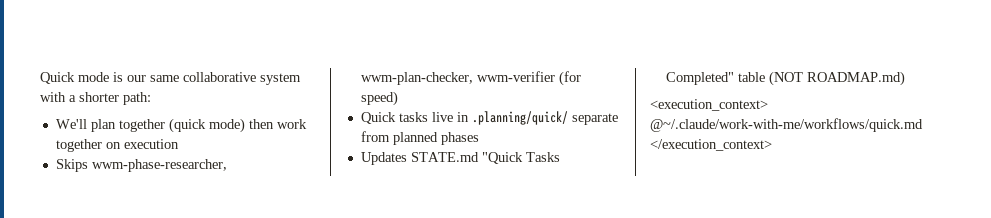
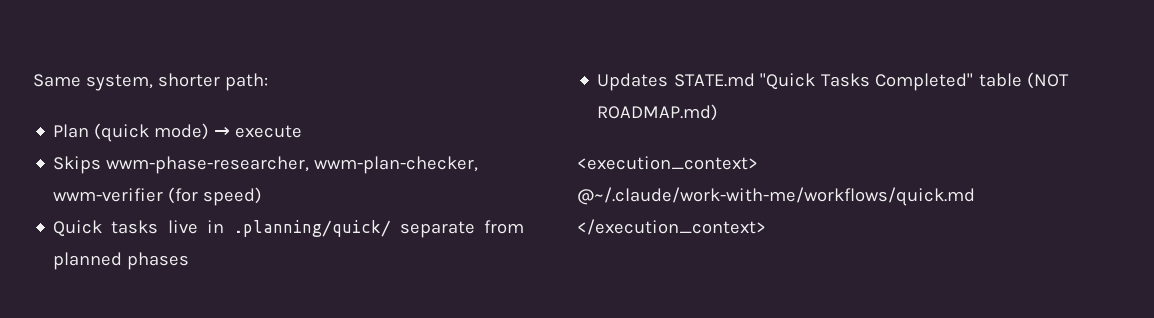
- Quick mode is our same collaborative system with a shorter path:
- We'll plan together (quick mode) then work together on execution
+ Same system, shorter path:
+ Plan (quick mode) → execute

